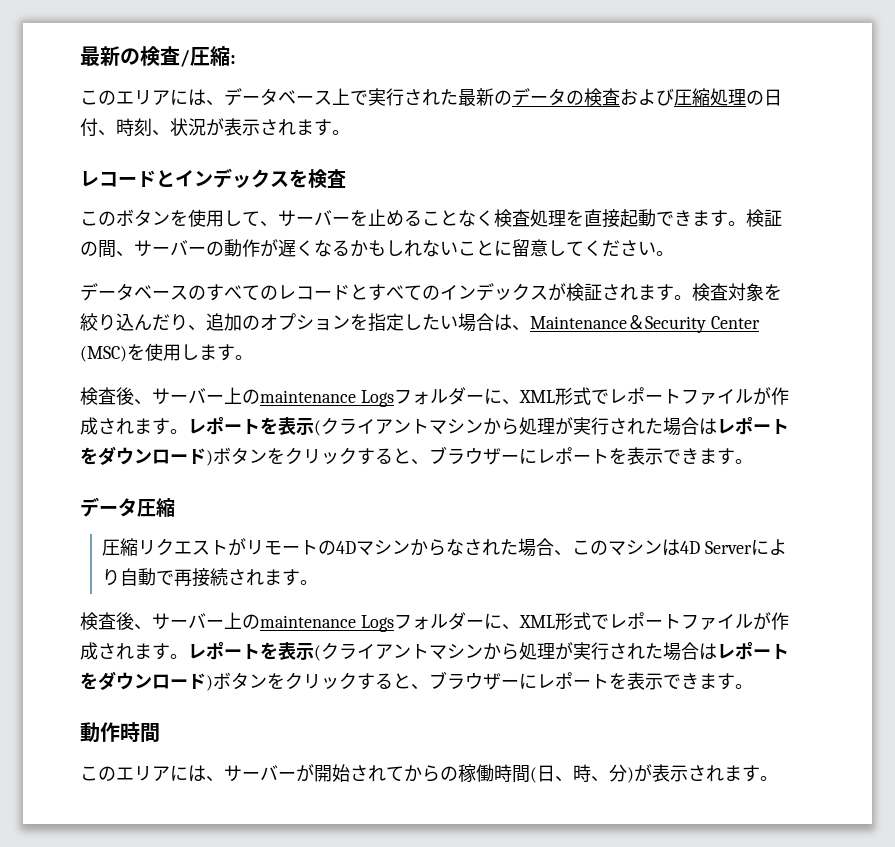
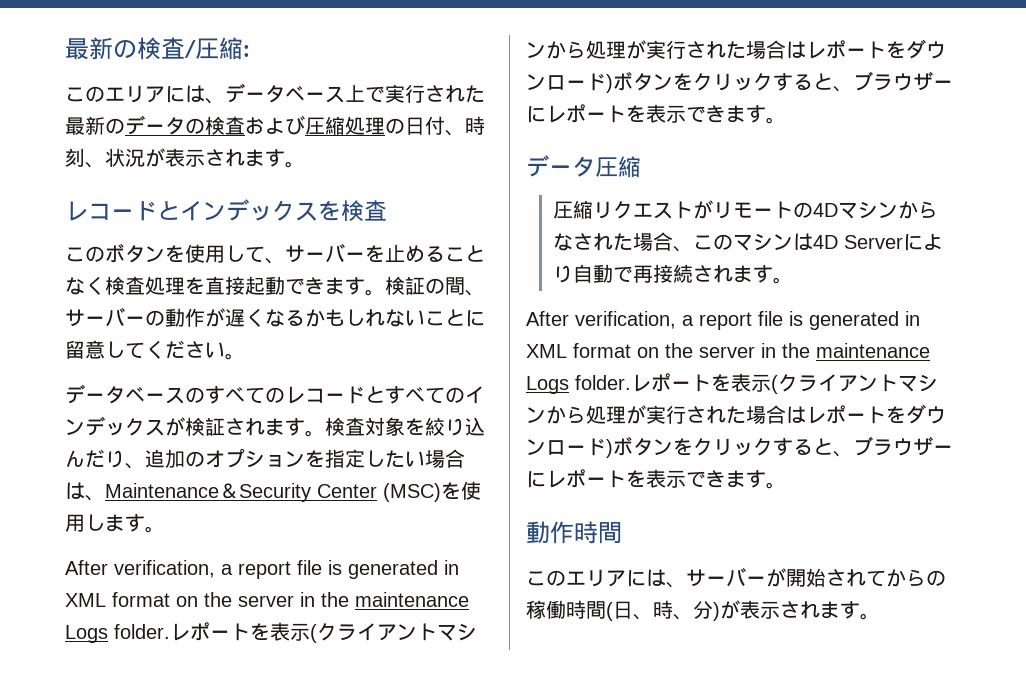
  検査対象を絞り込んだり、追加のオプションを指定したい場合は、Maintenance＆Security Center (MSC)を使用します。
- 検査後、サーバー上のmaintenance Logsフォルダーに、XML形式でレポートファイルが作成されます。
+ After verification, a report file is generated in XML format on the server in the maintenance Logs folder.
  圧縮リクエストがリモートの4Dマシンからなされた場合、このマシンは4D Serverにより自動で再接続されます。
- 検査後、サーバー上のmaintenance Logsフォルダーに、XML形式でレポートファイルが作成されます。
+ After verification, a report file is generated in XML format on the server in the maintenance Logs folder.

